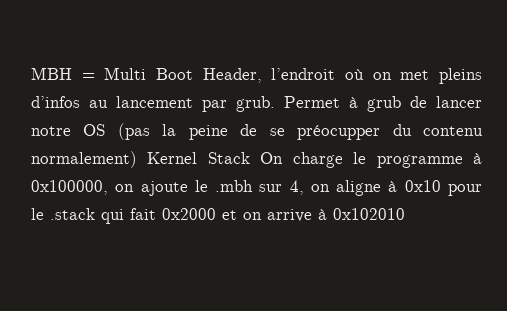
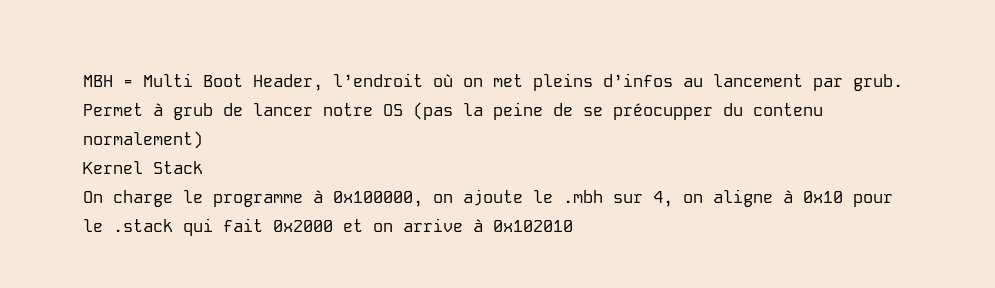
- Permet à grub de lancer notre OS (pas la peine de se préocupper du contenu normalement) Kernel Stack On charge le programme à 0x100000, on ajoute le .mbh sur 4, on aligne à 0x10 pour le .stack qui fait 0x2000 et on arrive à 0x102010
+ Permet à grub de lancer notre OS (pas la peine de se préocupper du contenu normalement)
+ Kernel Stack
+ On charge le programme à 0x100000, on ajoute le .mbh sur 4, on aligne à 0x10 pour le .stack qui fait 0x2000 et on arrive à 0x102010

